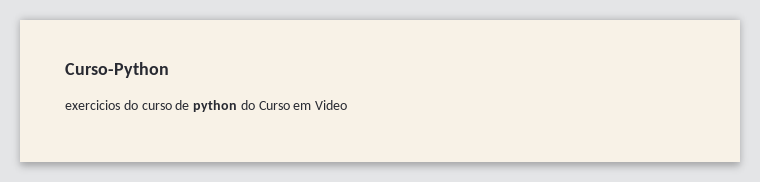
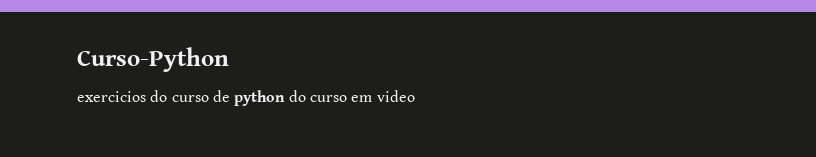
- exercicios do curso de python do Curso em Video
+ exercicios do curso de python do curso em video

